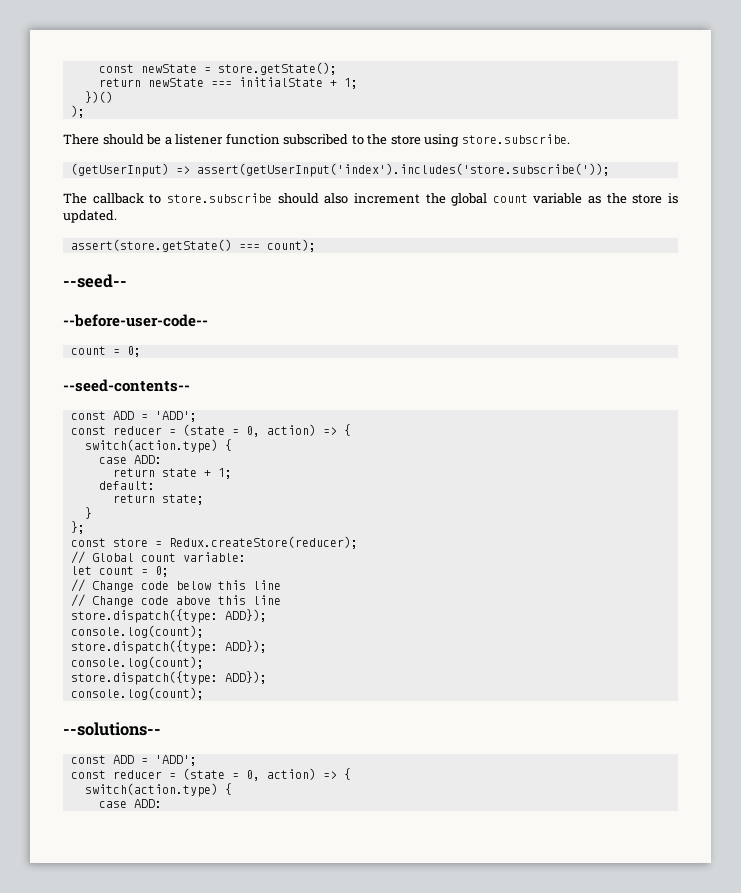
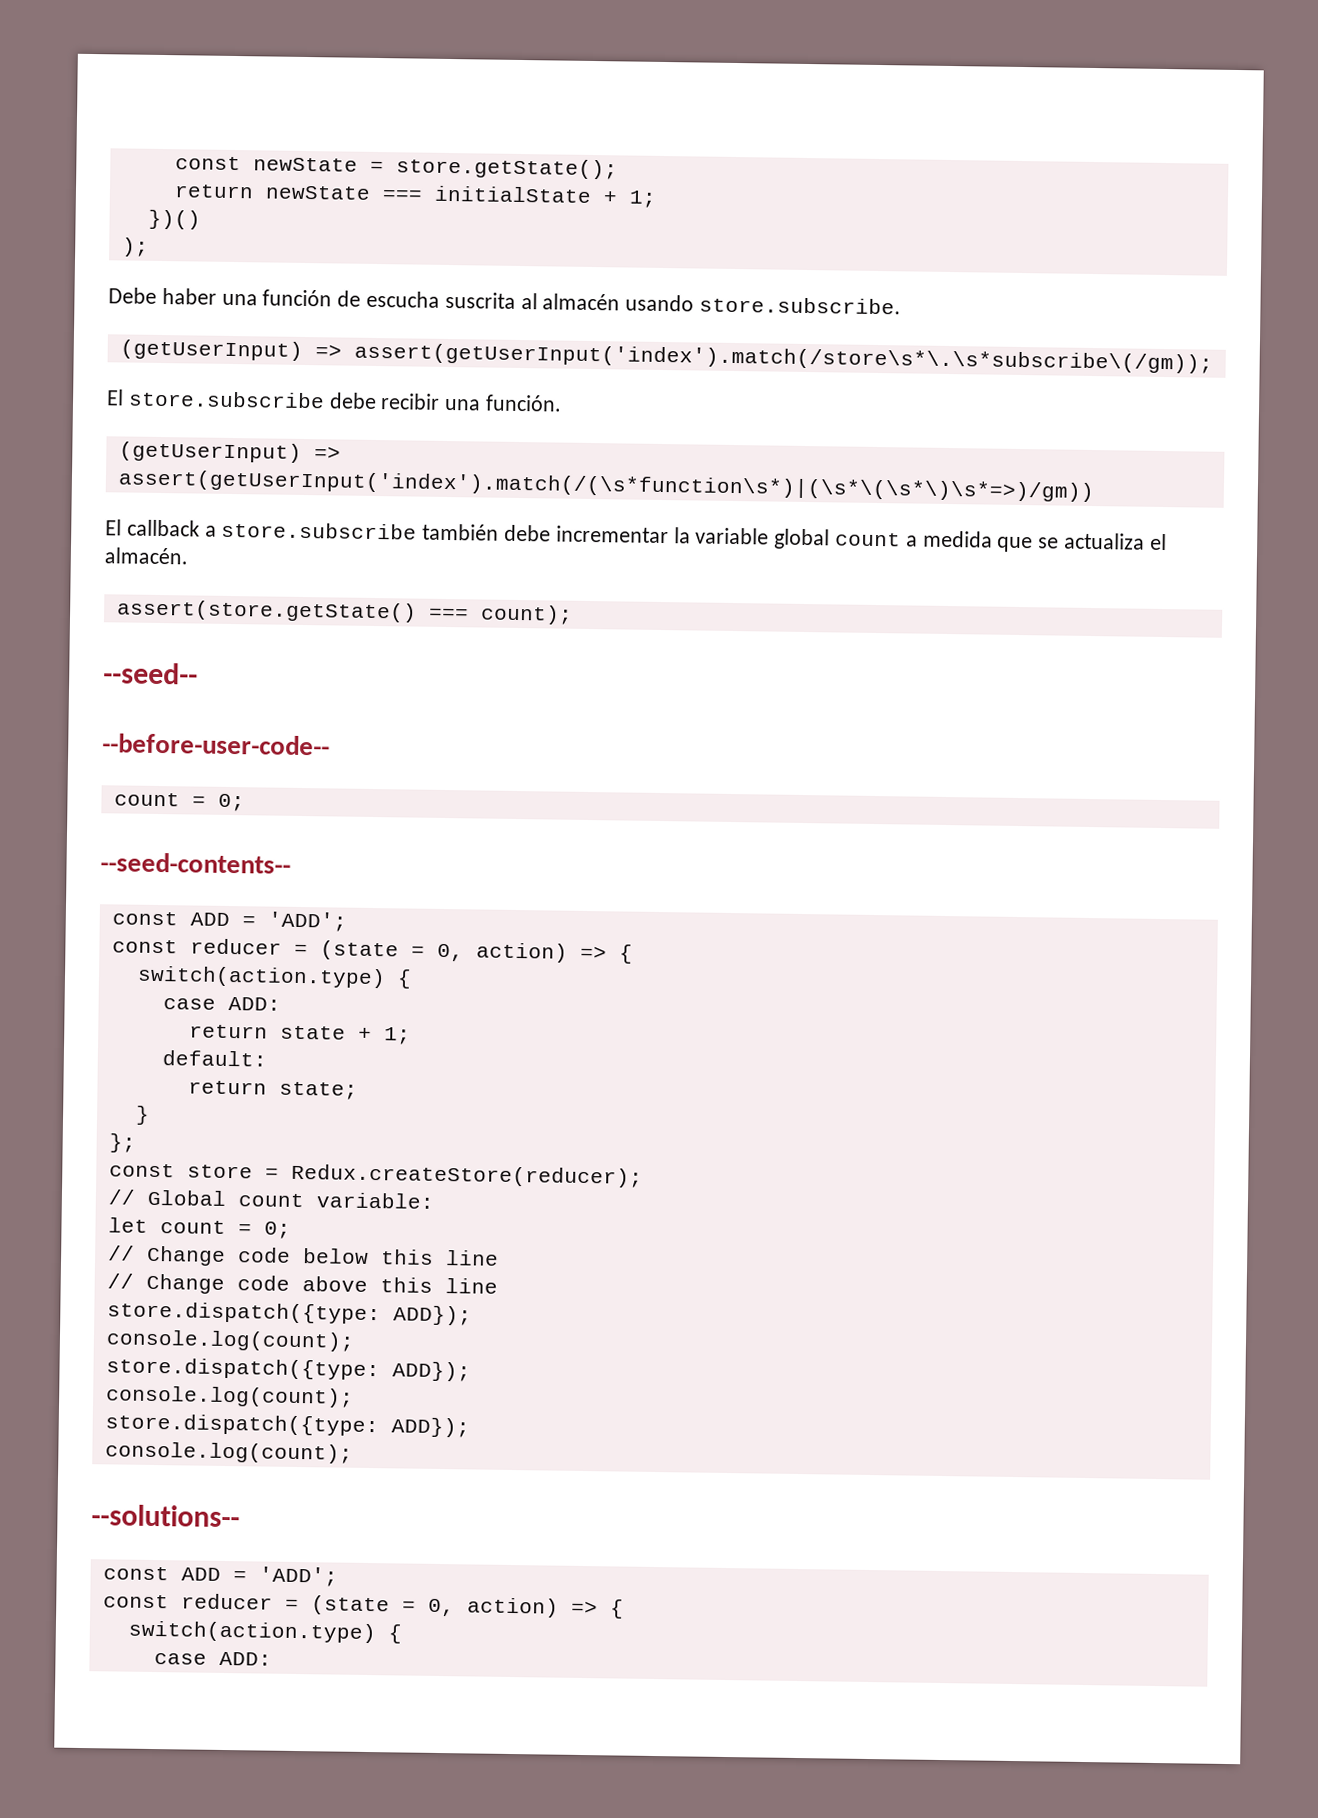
- There should be a listener function subscribed to the store using store.subscribe.
- (getUserInput) => assert(getUserInput('index').includes('store.subscribe('));
- The callback to store.subscribe should also increment the global count variable as the store is updated.
+ Debe haber una función de escucha suscrita al almacén usando store.subscribe.
+ (getUserInput) => assert(getUserInput('index').match(/store\s*\.\s*subscribe\(/gm));
+ El store.subscribe debe recibir una función.
+ (getUserInput) => assert(getUserInput('index').match(/(\s*function\s*)|(\s*\(\s*\)\s*=>)/gm))
+ El callback a store.subscribe también debe incrementar la variable global count a medida que se actualiza el almacén.

